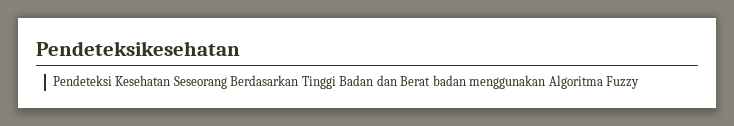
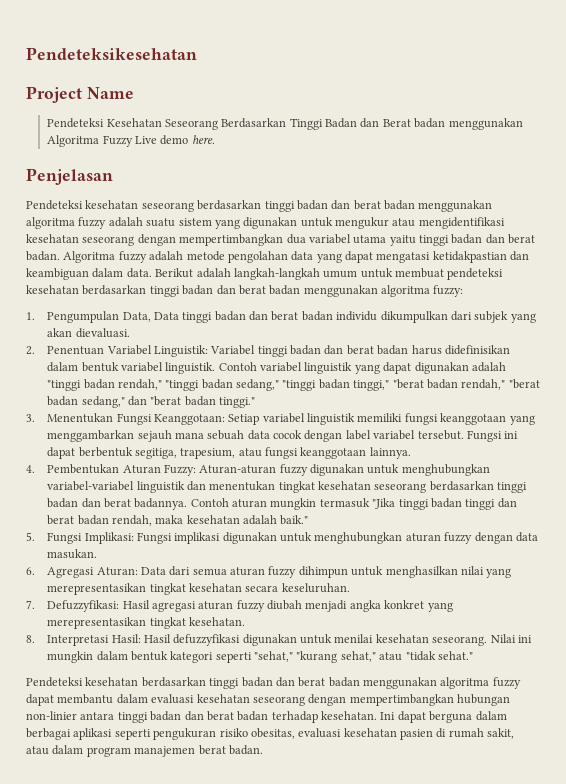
+ Project Name
- Pendeteksi Kesehatan Seseorang Berdasarkan Tinggi Badan dan Berat badan menggunakan Algoritma Fuzzy
+ Pendeteksi Kesehatan Seseorang Berdasarkan Tinggi Badan dan Berat badan menggunakan Algoritma Fuzzy Live demo here.
+ Penjelasan
+ Pendeteksi kesehatan seseorang berdasarkan tinggi badan dan berat badan menggunakan algoritma fuzzy adalah suatu sistem yang digunakan untuk mengukur atau mengidentifikasi kesehatan seseorang dengan mempertimbangkan dua variabel utama yaitu tinggi badan dan berat badan. Algoritma fuzzy adalah metode pengolahan data yang dapat mengatasi ketidakpastian dan keambiguan dalam data. Berikut adalah langkah-langkah umum untuk membuat pendeteksi kesehatan berdasarkan tinggi badan dan berat badan menggunakan algoritma fuzzy:
+ 1. Pengumpulan Data, Data tinggi badan dan berat badan individu dikumpulkan dari subjek yang akan dievaluasi.
+ 2. Penentuan Variabel Linguistik: Variabel tinggi badan dan berat badan harus didefinisikan dalam bentuk variabel linguistik. Contoh variabel linguistik yang dapat digunakan adalah "tinggi badan rendah," "tinggi badan sedang," "tinggi badan tinggi," "berat badan rendah," "berat badan sedang," dan "berat badan tinggi."
+ 3. Menentukan Fungsi Keanggotaan: Setiap variabel linguistik memiliki fungsi keanggotaan yang menggambarkan sejauh mana sebuah data cocok dengan label variabel tersebut. Fungsi ini dapat berbentuk segitiga, trapesium, atau fungsi keanggotaan lainnya.
+ 4. Pembentukan Aturan Fuzzy: Aturan-aturan fuzzy digunakan untuk menghubungkan variabel-variabel linguistik dan menentukan tingkat kesehatan seseorang berdasarkan tinggi badan dan berat badannya. Contoh aturan mungkin termasuk "Jika tinggi badan tinggi dan berat badan rendah, maka kesehatan adalah baik."
+ 5. Fungsi Implikasi: Fungsi implikasi digunakan untuk menghubungkan aturan fuzzy dengan data masukan.
+ 6. Agregasi Aturan: Data dari semua aturan fuzzy dihimpun untuk menghasilkan nilai yang merepresentasikan tingkat kesehatan secara keseluruhan.
+ 7. Defuzzyfikasi: Hasil agregasi aturan fuzzy diubah menjadi angka konkret yang merepresentasikan tingkat kesehatan.
+ 8. Interpretasi Hasil: Hasil defuzzyfikasi digunakan untuk menilai kesehatan seseorang. Nilai ini mungkin dalam bentuk kategori seperti "sehat," "kurang sehat," atau "tidak sehat."
+ Pendeteksi kesehatan berdasarkan tinggi badan dan berat badan menggunakan algoritma fuzzy dapat membantu dalam evaluasi kesehatan seseorang dengan mempertimbangkan hubungan non-linier antara tinggi badan dan berat badan terhadap kesehatan. Ini dapat berguna dalam berbagai aplikasi seperti pengukuran risiko obesitas, evaluasi kesehatan pasien di rumah sakit, atau dalam program manajemen berat badan.

